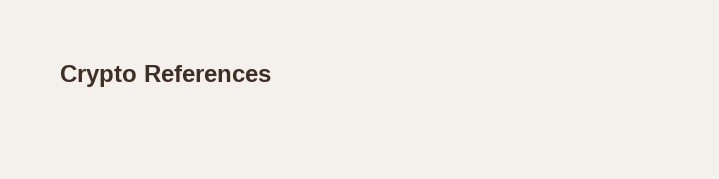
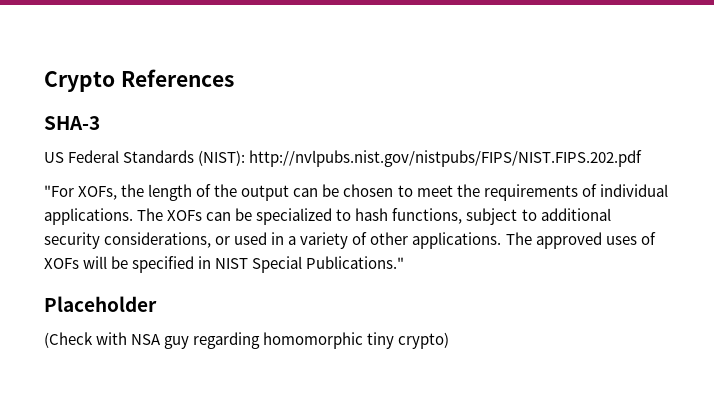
+ SHA-3
+ US Federal Standards (NIST): http://nvlpubs.nist.gov/nistpubs/FIPS/NIST.FIPS.202.pdf
+ "For XOFs, the length of the output can be chosen to meet the requirements of individual applications. The XOFs can be specialized to hash functions, subject to additional security considerations, or used in a variety of other applications. The approved uses of XOFs will be specified in NIST Special Publications."
+ Placeholder
+ (Check with NSA guy regarding homomorphic tiny crypto)

